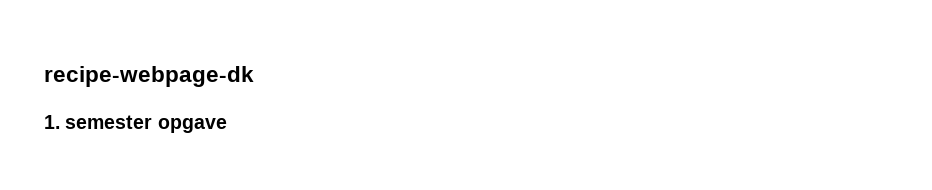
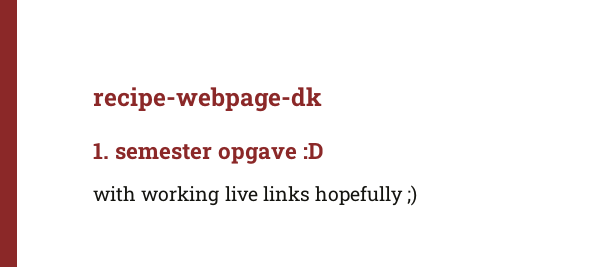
- 1. semester opgave
+ 1. semester opgave :D
+ with working live links hopefully ;)

